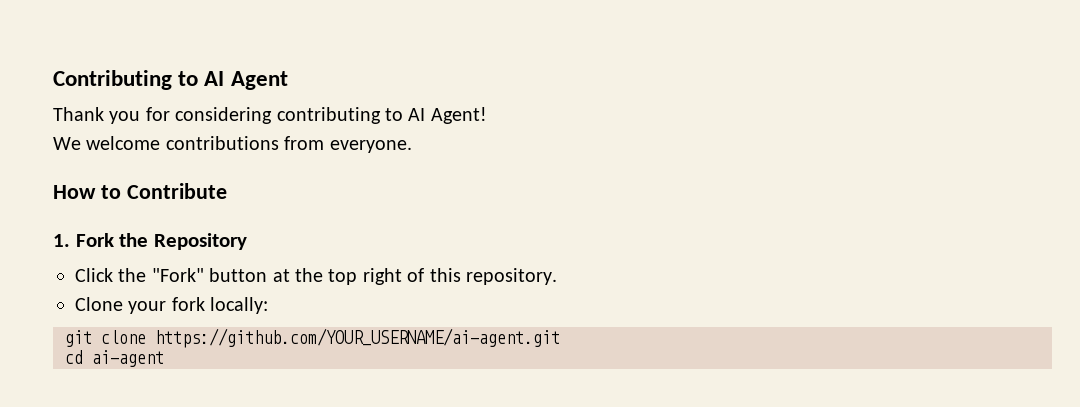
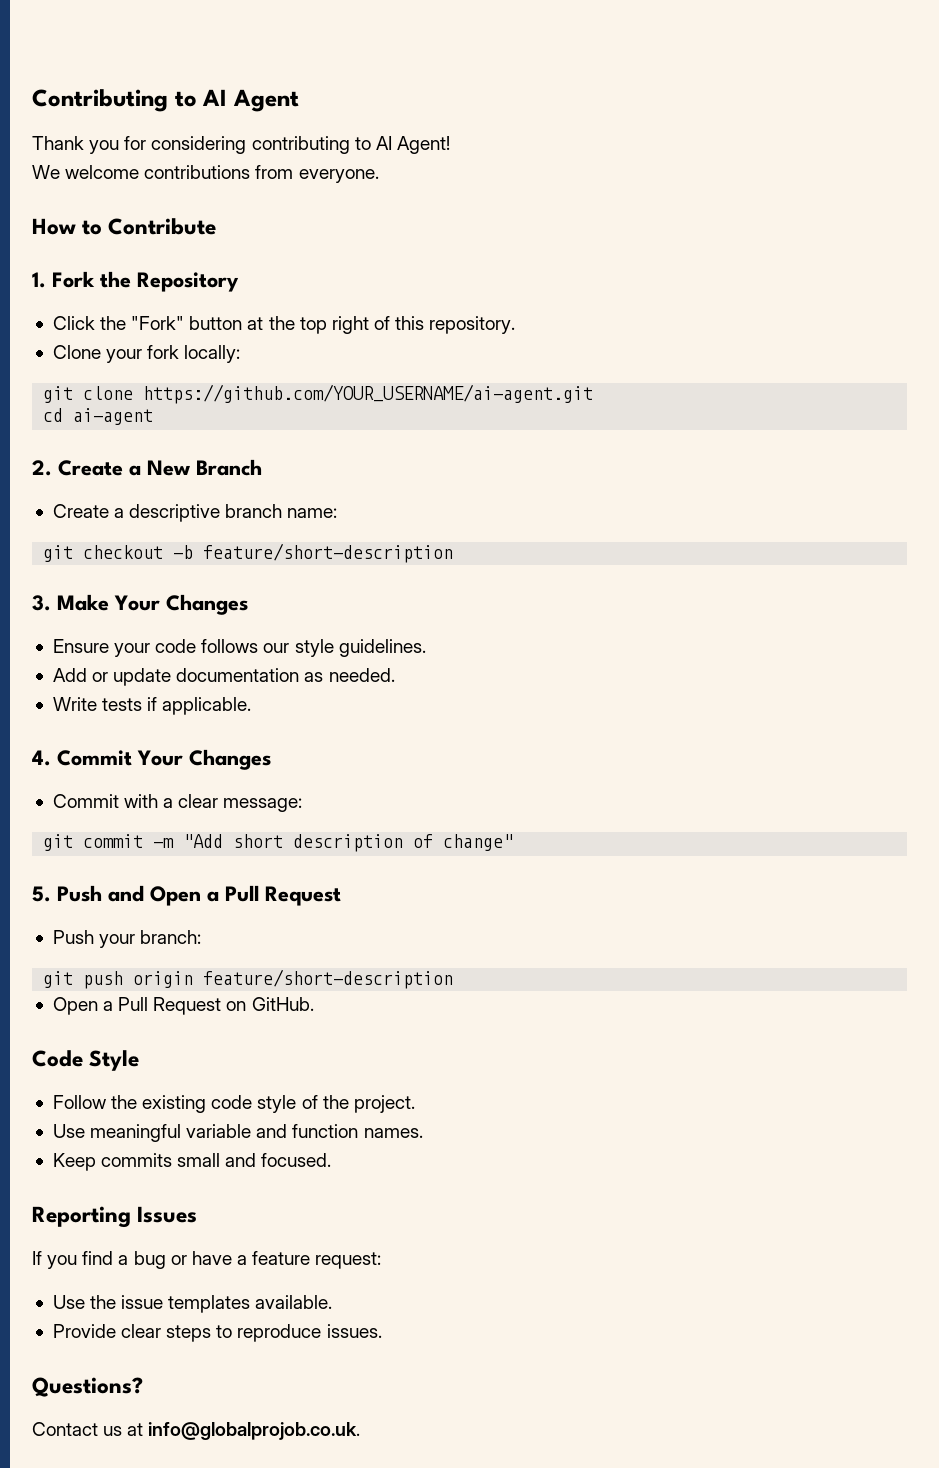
+ 2. Create a New Branch
+ Create a descriptive branch name:
+ git checkout -b feature/short-description
+ 3. Make Your Changes
+ Ensure your code follows our style guidelines.
+ Add or update documentation as needed.
+ Write tests if applicable.
+ 4. Commit Your Changes
+ Commit with a clear message:
+ git commit -m "Add short description of change"
+ 5. Push and Open a Pull Request
+ Push your branch:
+ git push origin feature/short-description
+ Open a Pull Request on GitHub.
+ Code Style
+ Follow the existing code style of the project.
+ Use meaningful variable and function names.
+ Keep commits small and focused.
+ Reporting Issues
+ If you find a bug or have a feature request:
+ Use the issue templates available.
+ Provide clear steps to reproduce issues.
+ Questions?
+ Contact us at info@globalprojob.co.uk.

